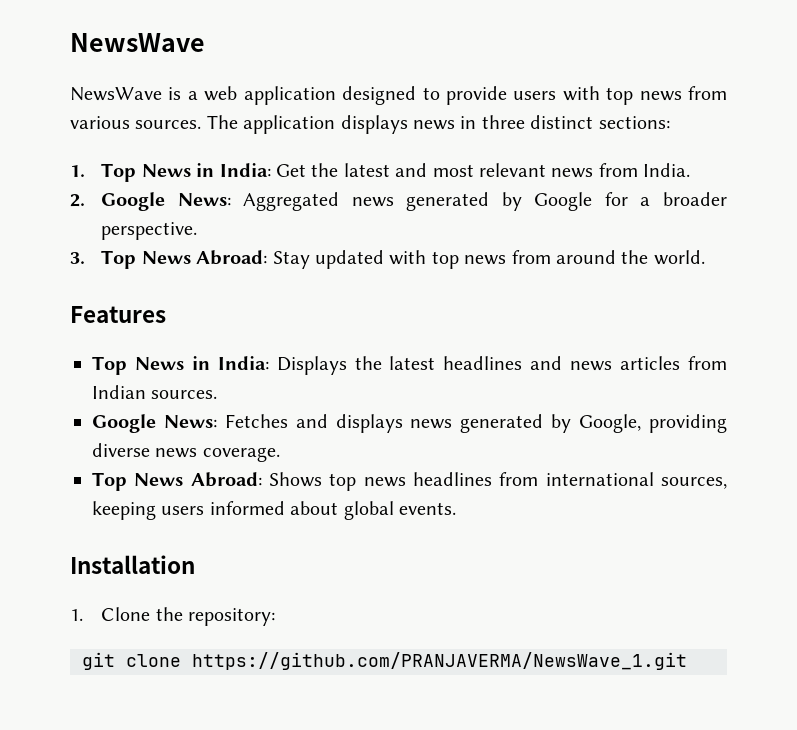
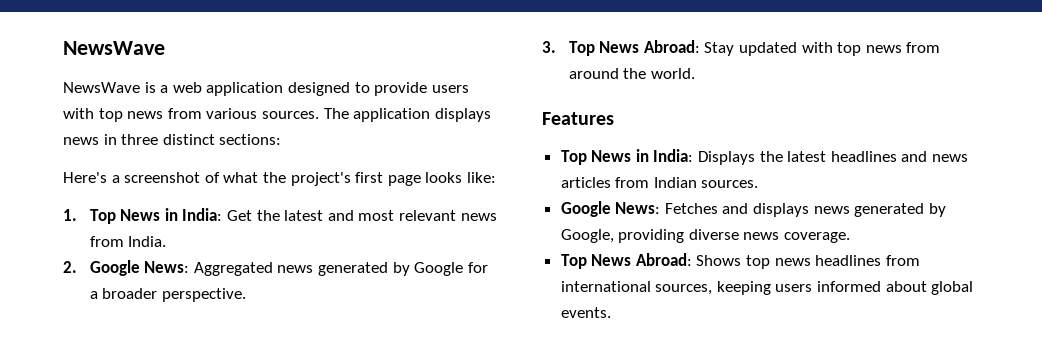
+ Here's a screenshot of what the project's first page looks like:
- Installation
- 1. Clone the repository:
- git clone https://github.com/PRANJAVERMA/NewsWave_1.git

